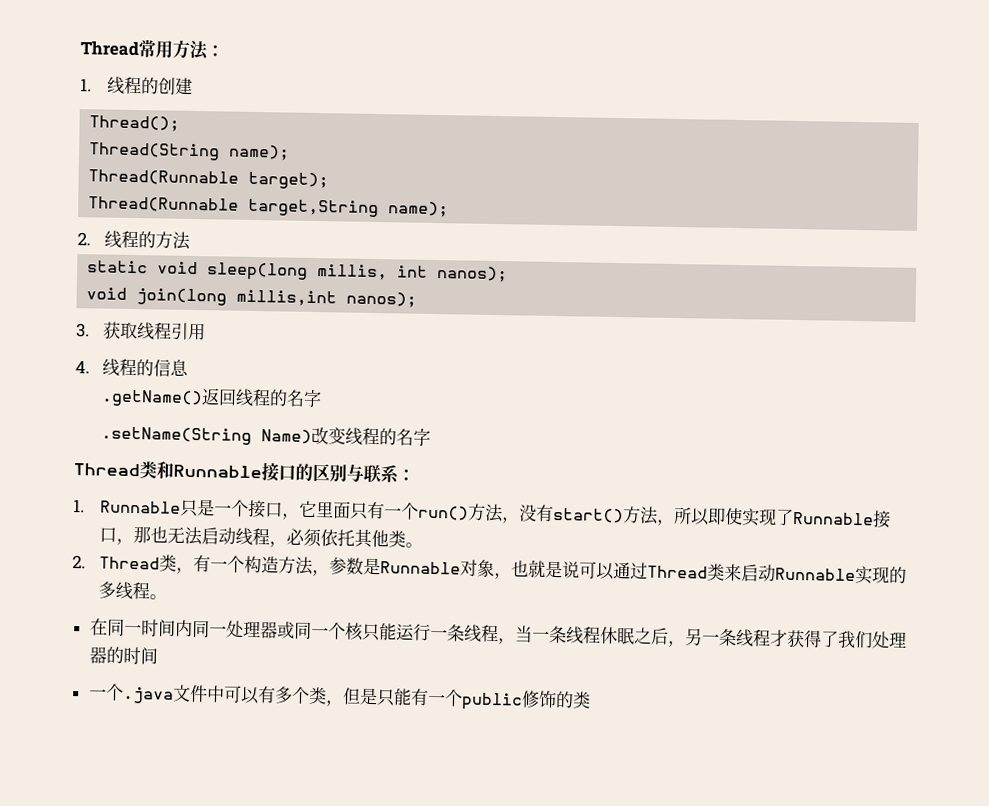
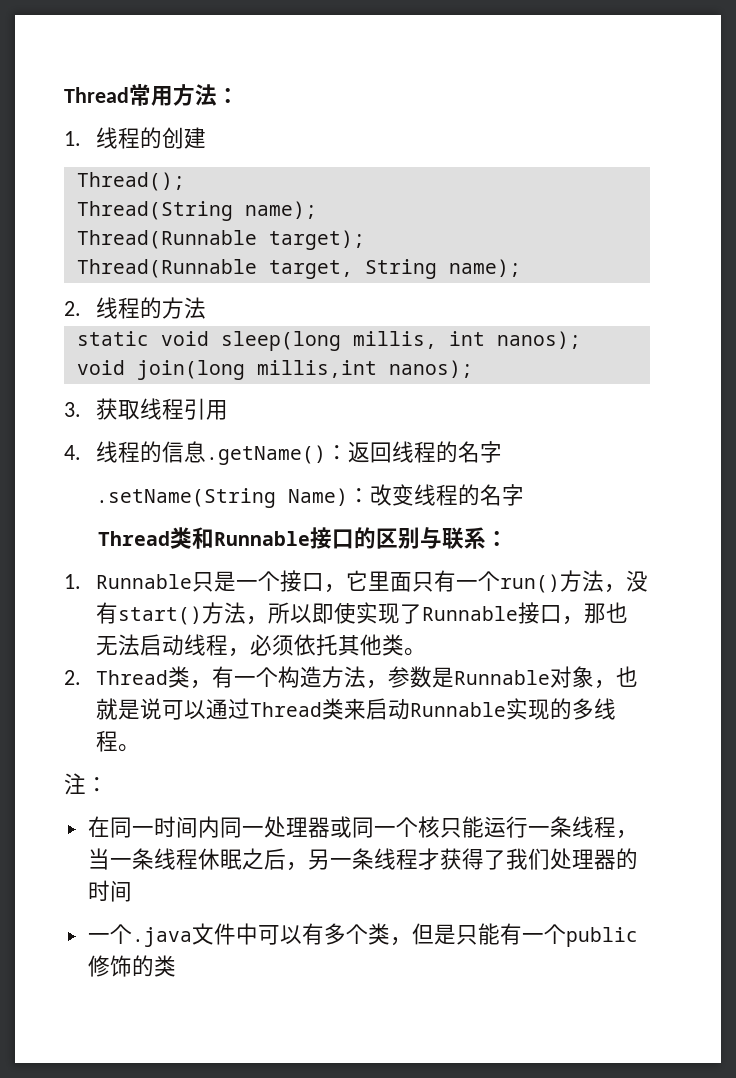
- Thread(Runnable target,String name);
+ Thread(Runnable target, String name);
- 4.线程的信息
- .getName()返回线程的名字
+ 4.线程的信息.getName()：返回线程的名字
- .setName(String Name)改变线程的名字
+ .setName(String Name)：改变线程的名字
+ 注：

